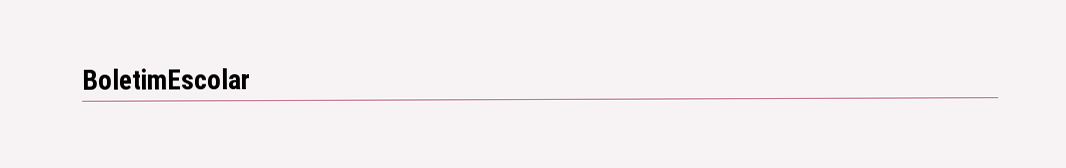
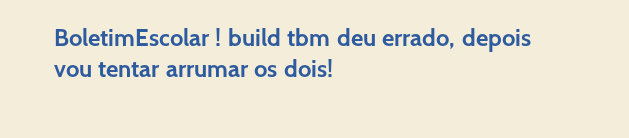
- BoletimEscolar
+ BoletimEscolar ! build tbm deu errado, depois vou tentar arrumar os dois!

